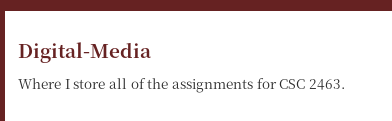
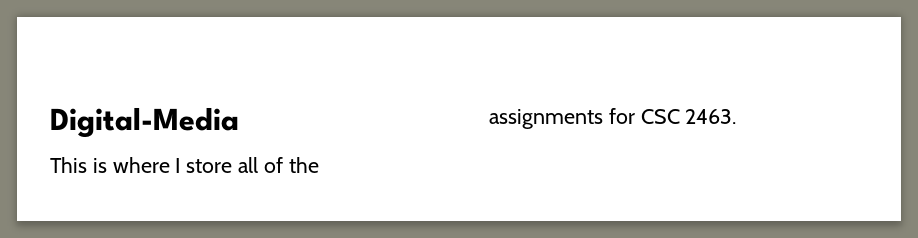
- Where I store all of the assignments for CSC 2463.
+ This is where I store all of the assignments for CSC 2463.

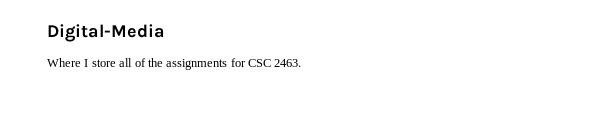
- This is where I store all of the assignments for CSC 2463.
+ Where I store all of the assignments for CSC 2463.

